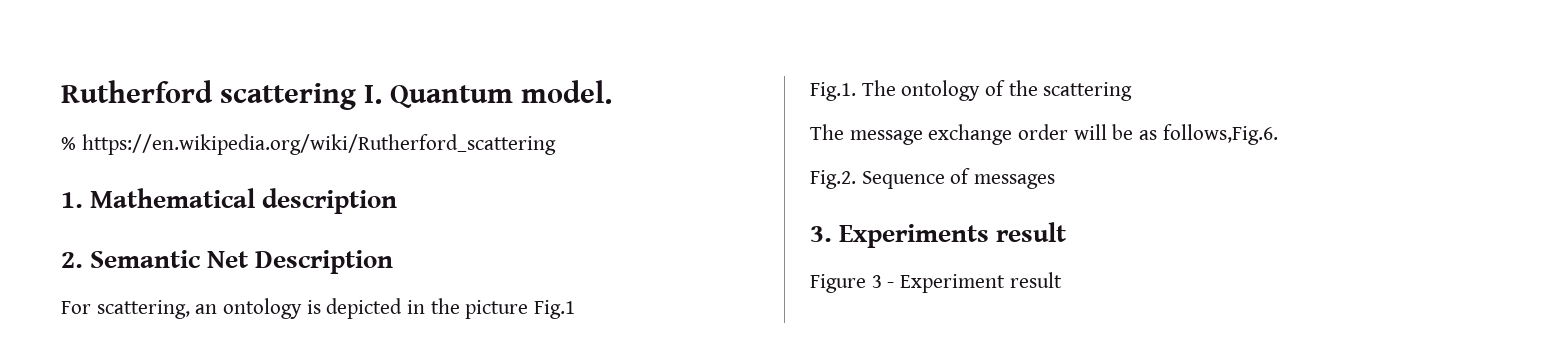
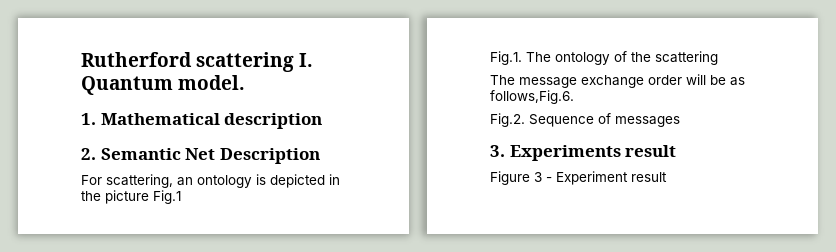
- % https://en.wikipedia.org/wiki/Rutherford_scattering

